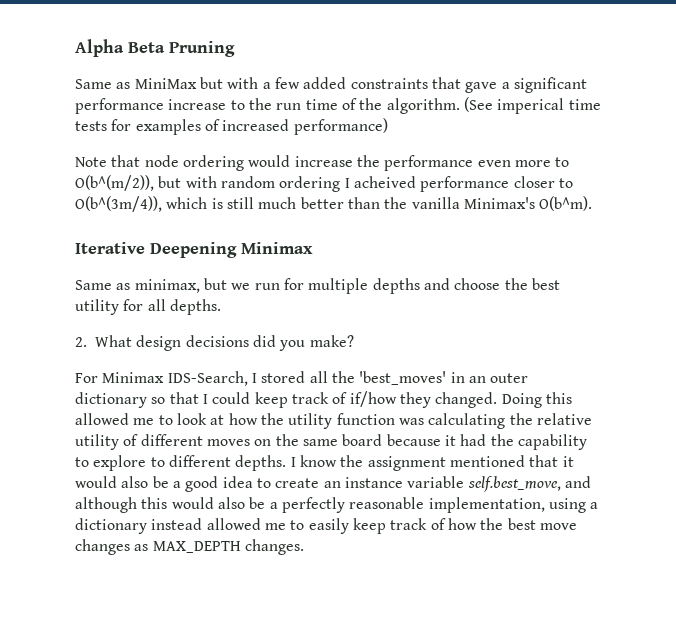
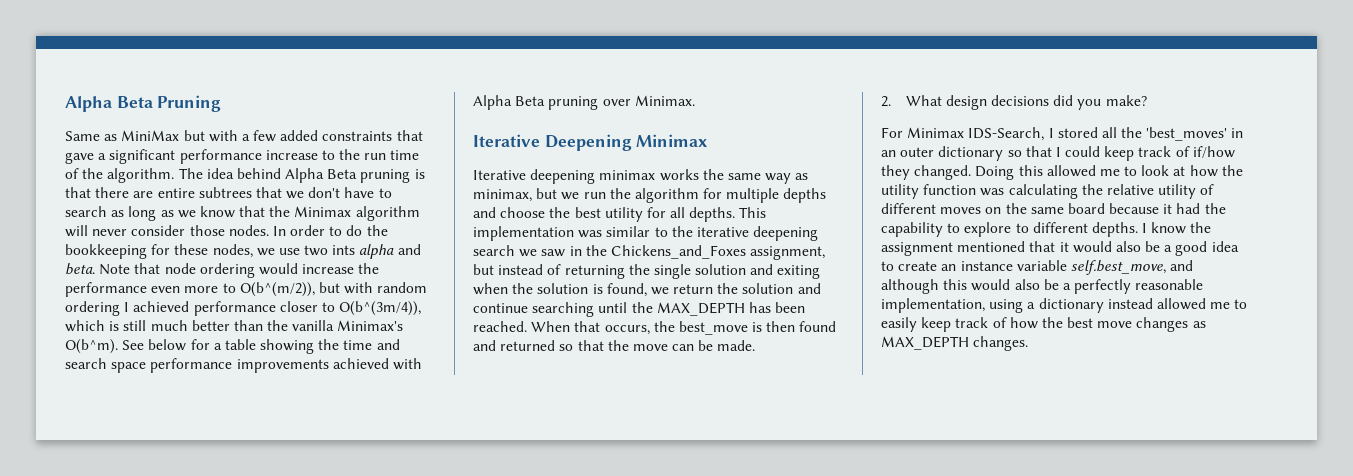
- (See imperical time tests for examples of increased performance)
- Note that node ordering would increase the performance even more to O(b^(m/2)), but with random ordering I acheived performance closer to O(b^(3m/4)), which is still much better than the vanilla Minimax's O(b^m).
+ The idea behind Alpha Beta pruning is that there are entire subtrees that we don't have to search as long as we know that the Minimax algorithm will never consider those nodes. In order to do the bookkeeping for these nodes, we use two ints alpha and beta. Note that node ordering would increase the performance even more to O(b^(m/2)), but with random ordering I achieved performance closer to O(b^(3m/4)), which is still much better than the vanilla Minimax's O(b^m). See below for a table showing the time and search space performance improvements achieved with Alpha Beta pruning over Minimax.
  Iterative Deepening Minimax
- Same as minimax, but we run for multiple depths and choose the best utility for all depths.
+ Iterative deepening minimax works the same way as minimax, but we run the algorithm for multiple depths and choose the best utility for all depths. This implementation was similar to the iterative deepening search we saw in the Chickens_and_Foxes assignment, but instead of returning the single solution and exiting when the solution is found, we return the solution and continue searching until the MAX_DEPTH has been reached. When that occurs, the best_move is then found and returned so that the move can be made.

